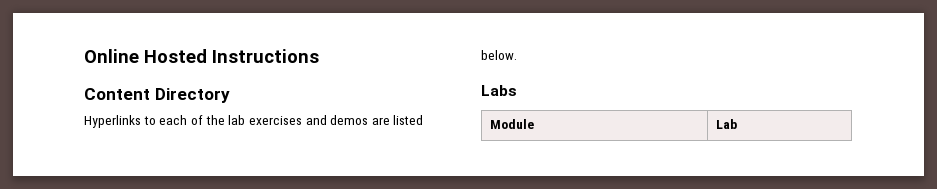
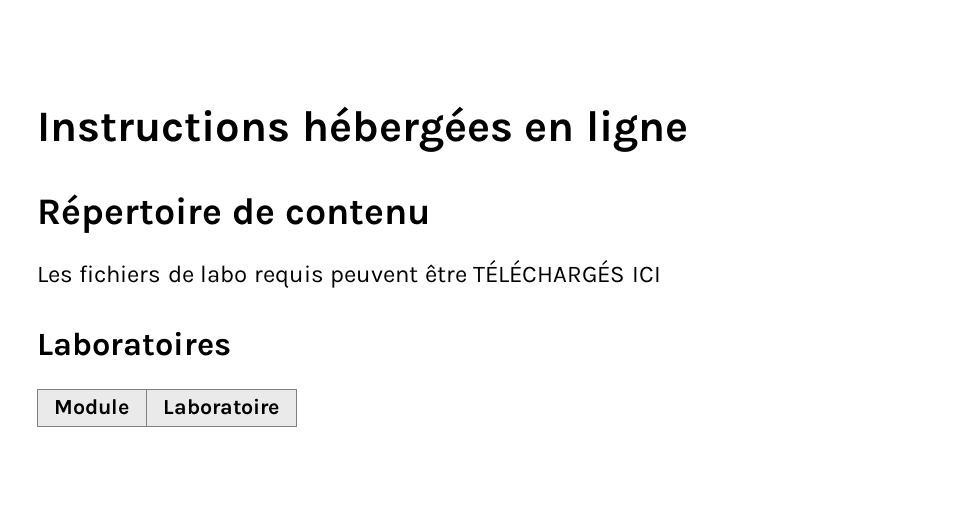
- Online Hosted Instructions
- Content Directory
- Hyperlinks to each of the lab exercises and demos are listed below.
- Labs
+ Instructions hébergées en ligne
+ Répertoire de contenu
+ Les fichiers de labo requis peuvent être TÉLÉCHARGÉS ICI
+ Laboratoires
- Module | Lab
+ Module | Laboratoire

